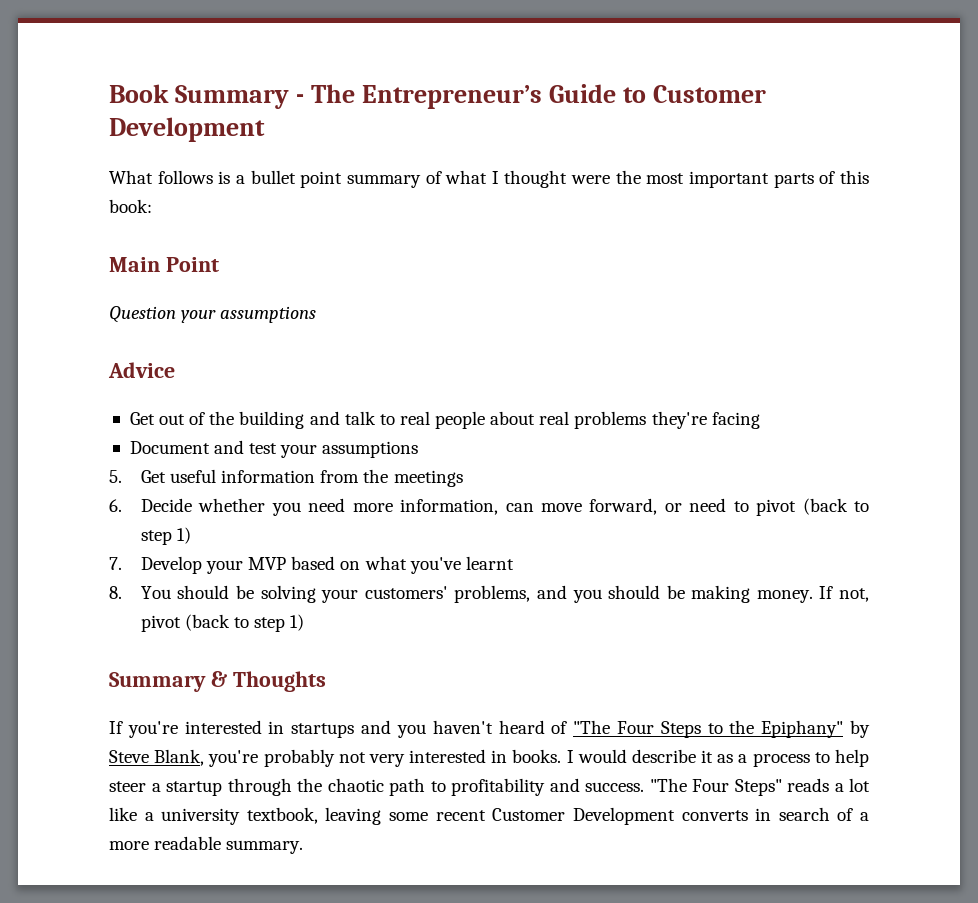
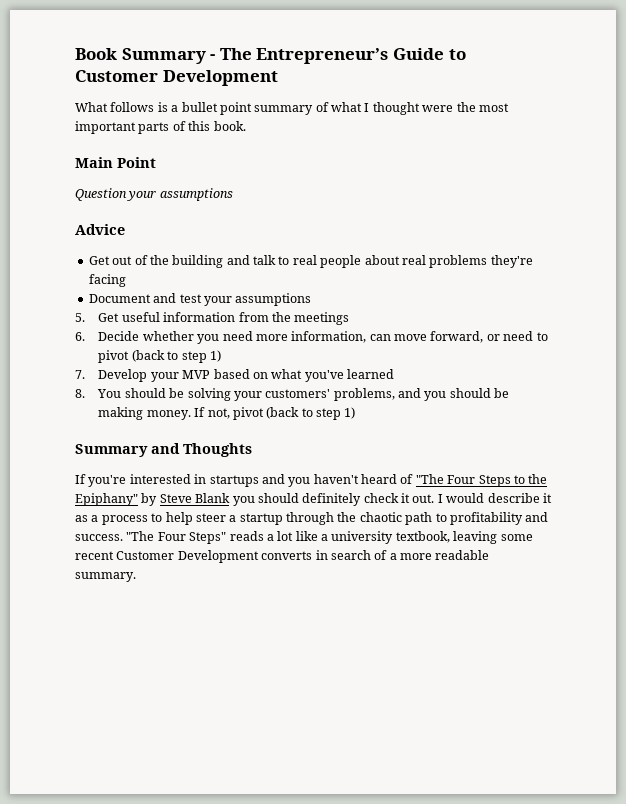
- What follows is a bullet point summary of what I thought were the most important parts of this book:
+ What follows is a bullet point summary of what I thought were the most important parts of this book.
- 7. Develop your MVP based on what you've learnt
+ 7. Develop your MVP based on what you've learned
- Summary & Thoughts
+ Summary and Thoughts
- If you're interested in startups and you haven't heard of "The Four Steps to the Epiphany" by Steve Blank, you're probably not very interested in books.
+ If you're interested in startups and you haven't heard of "The Four Steps to the Epiphany" by Steve Blank you should definitely check it out.

